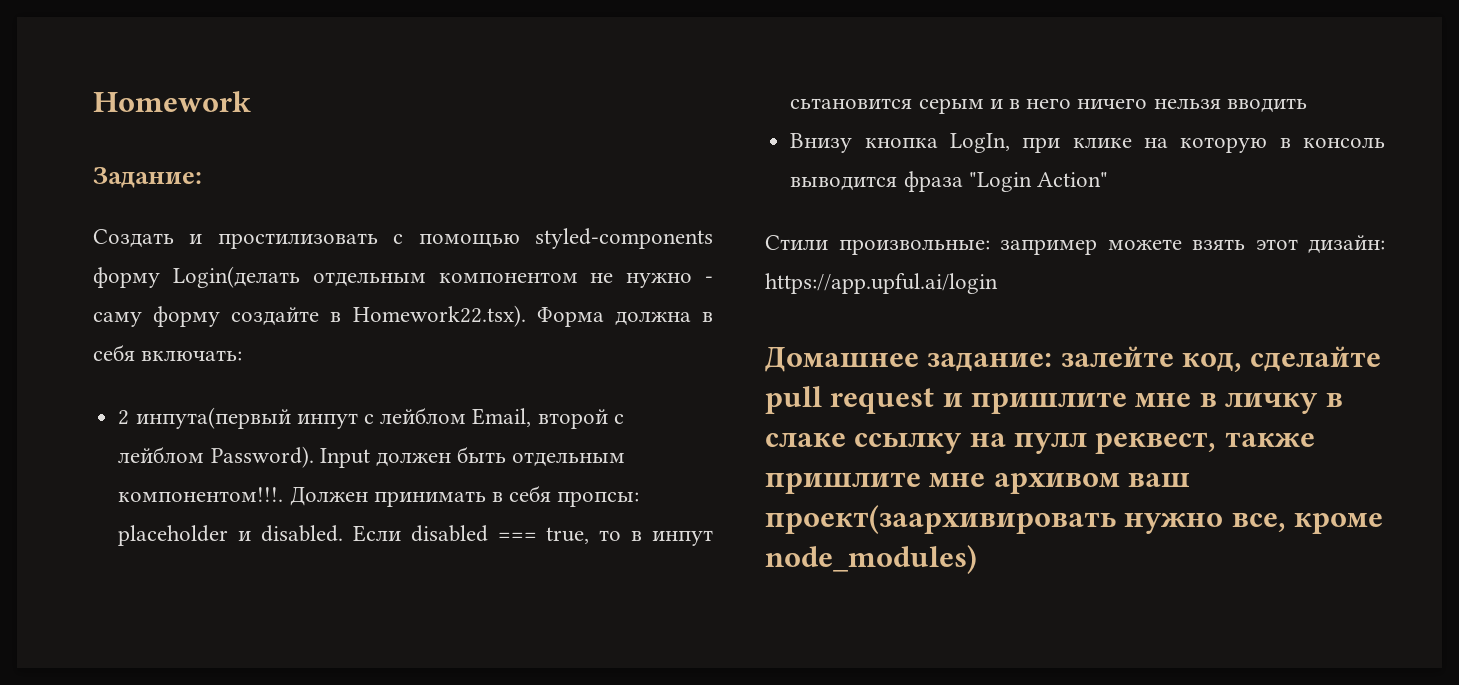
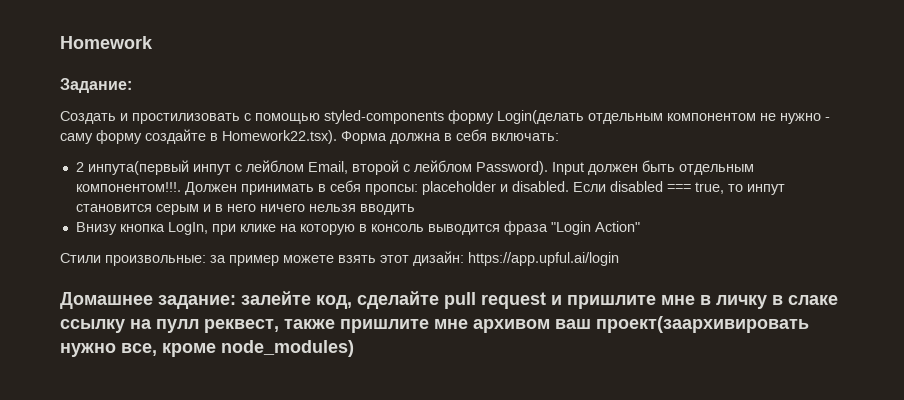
- Если disabled === true, то в инпут сьтановится серым и в него ничего нельзя вводить
+ Если disabled === true, то инпут становится серым и в него ничего нельзя вводить
- Стили произвольные: запример можете взять этот дизайн: https://app.upful.ai/login
+ Стили произвольные: за пример можете взять этот дизайн: https://app.upful.ai/login

